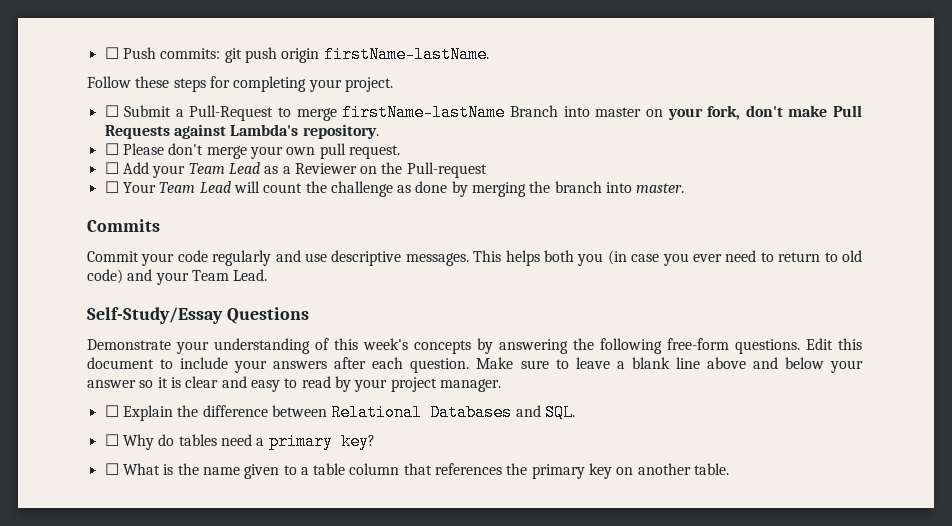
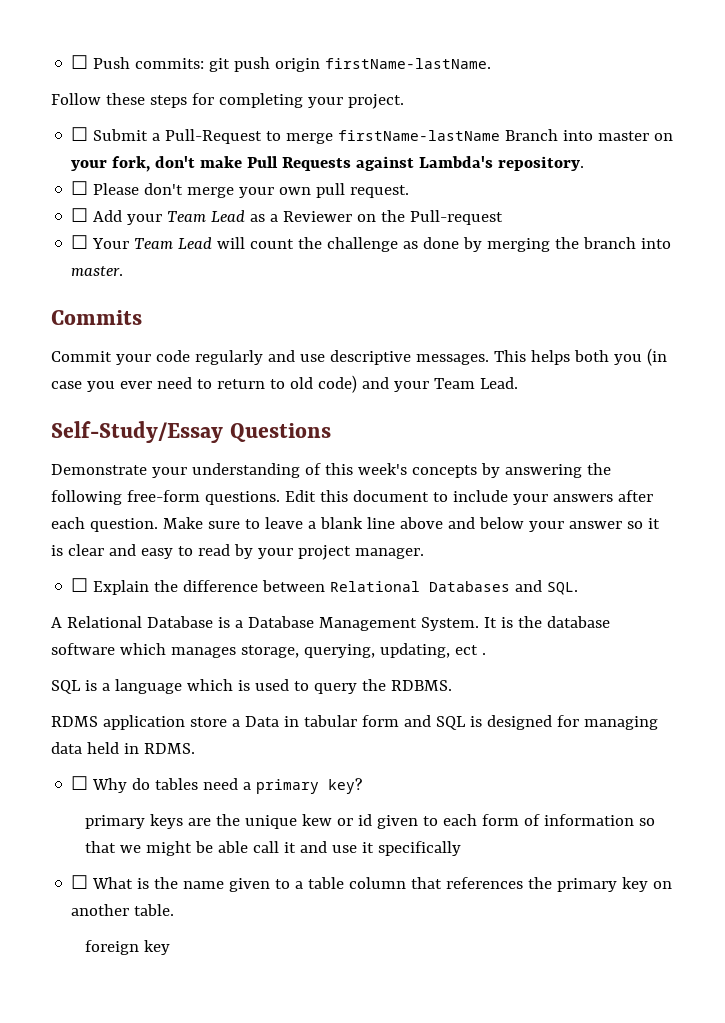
+ A Relational Database is a Database Management System. It is the database software which manages storage, querying, updating, ect .
+ SQL is a language which is used to query the RDBMS.
+ RDMS application store a Data in tabular form and SQL is designed for managing data held in RDMS.
+ primary keys are the unique kew or id given to each form of information so that we might be able call it and use it specifically
+ foreign key

